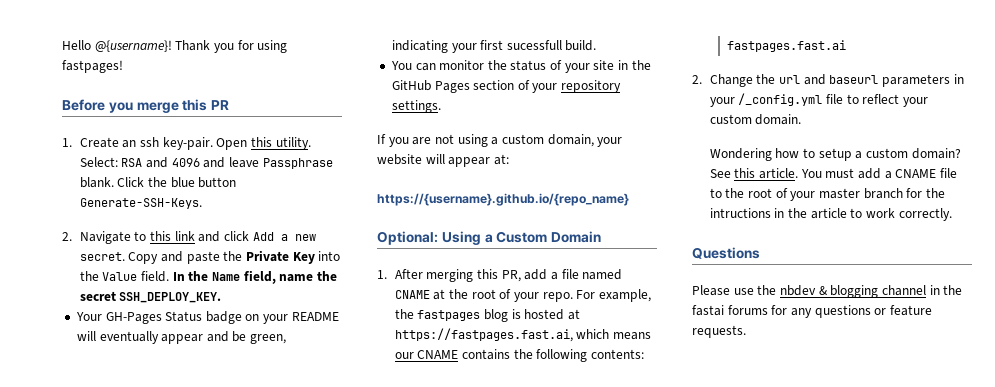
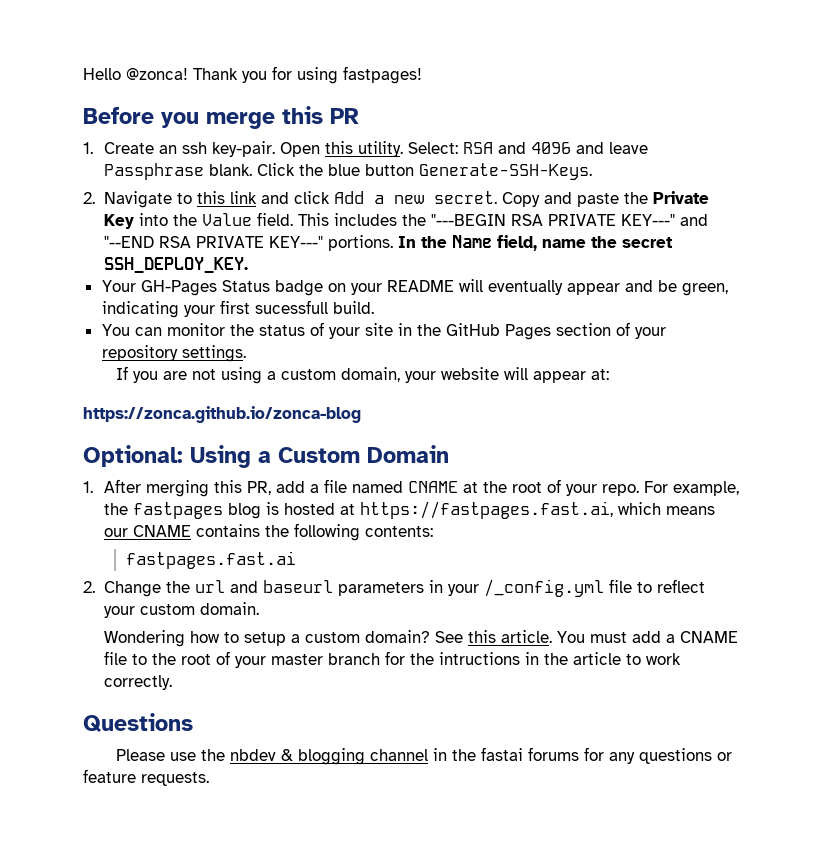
- Hello @{username}!
+ Hello @zonca!
+ This includes the "---BEGIN RSA PRIVATE KEY---" and "--END RSA PRIVATE KEY---" portions.
- https://{username}.github.io/{repo_name}
+ https://zonca.github.io/zonca-blog

